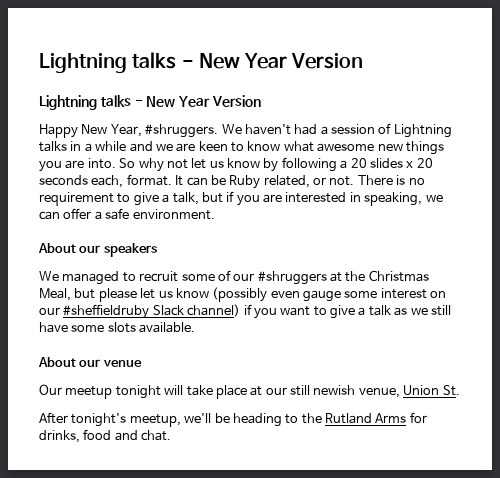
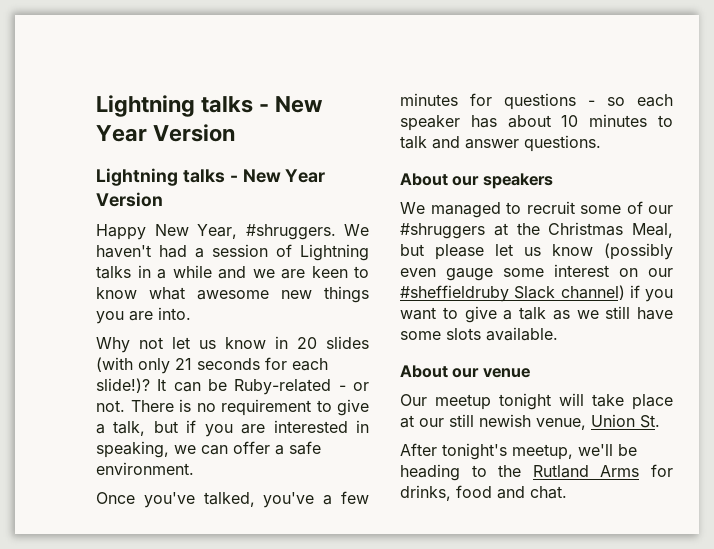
- We haven't had a session of Lightning talks in a while and we are keen to know what awesome new things you are into. So why not let us know by following a 20 slides x 20 seconds each, format.
+ We haven't had a session of Lightning talks in a while and we are keen to know what awesome new things you are into.
+ Why not let us know in 20 slides (with only 21 seconds for each slide!)?
- It can be Ruby related, or not.
+ It can be Ruby-related - or not.
+ Once you've talked, you've a few minutes for questions - so each speaker has about 10 minutes to talk and answer questions.

